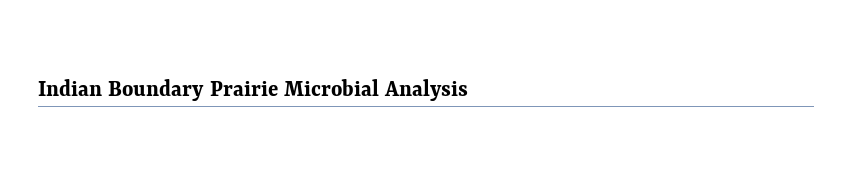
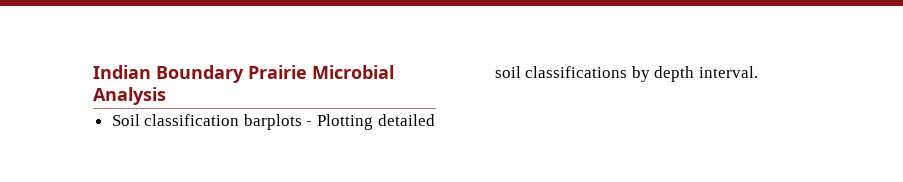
+ Soil classification barplots - Plotting detailed soil classifications by depth interval.

